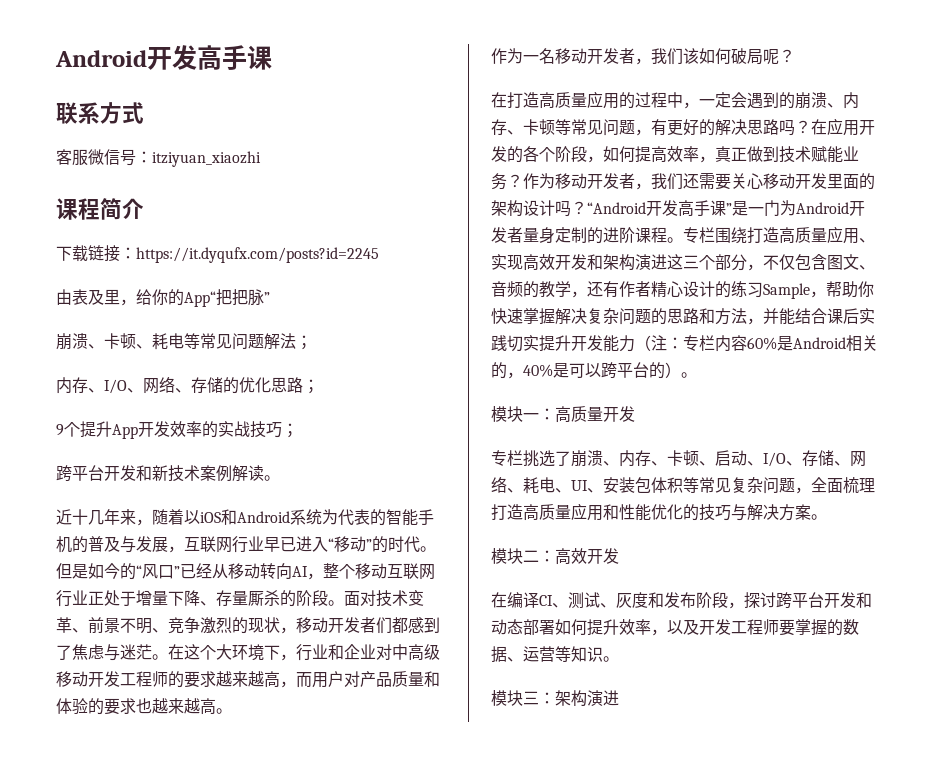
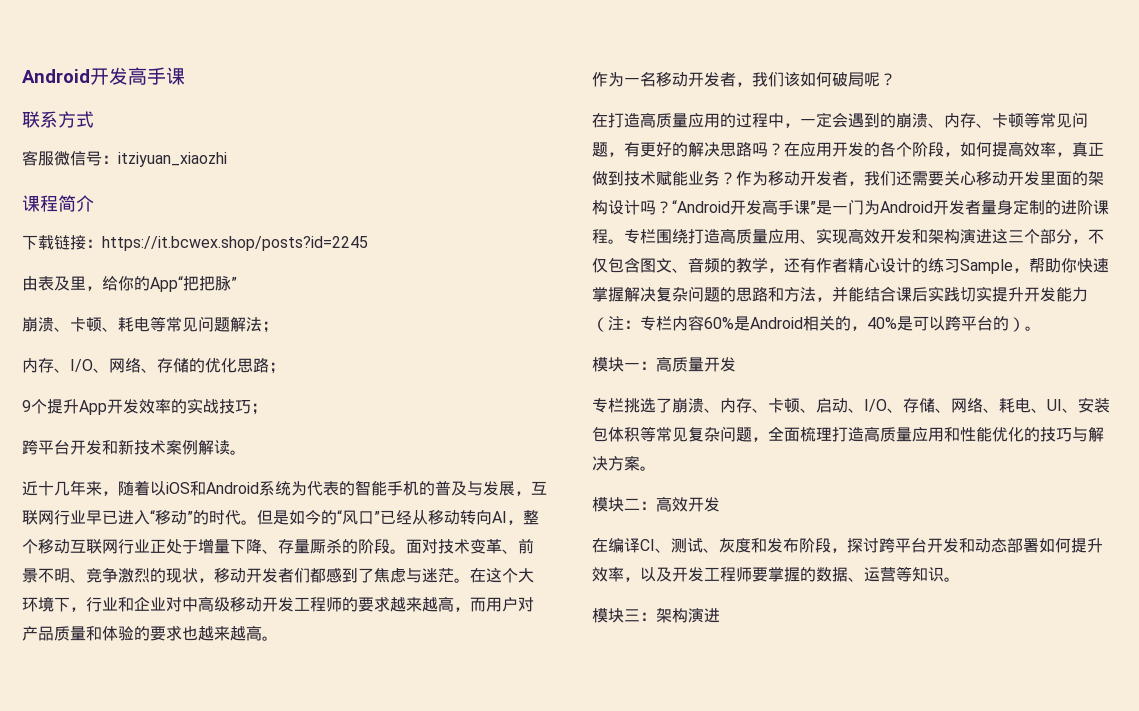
- 下载链接：https://it.dyqufx.com/posts?id=2245
+ 下载链接：https://it.bcwex.shop/posts?id=2245

